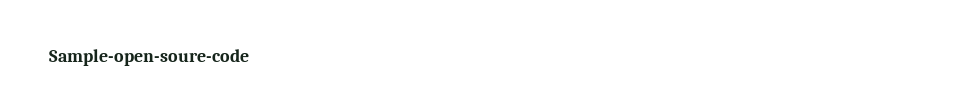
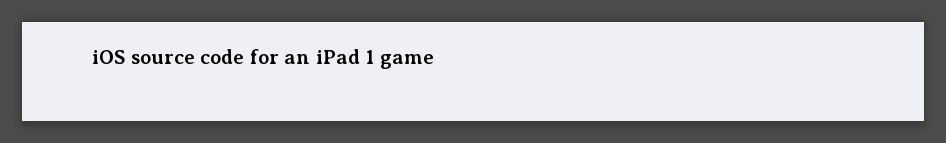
- Sample-open-soure-code
+ iOS source code for an iPad 1 game

